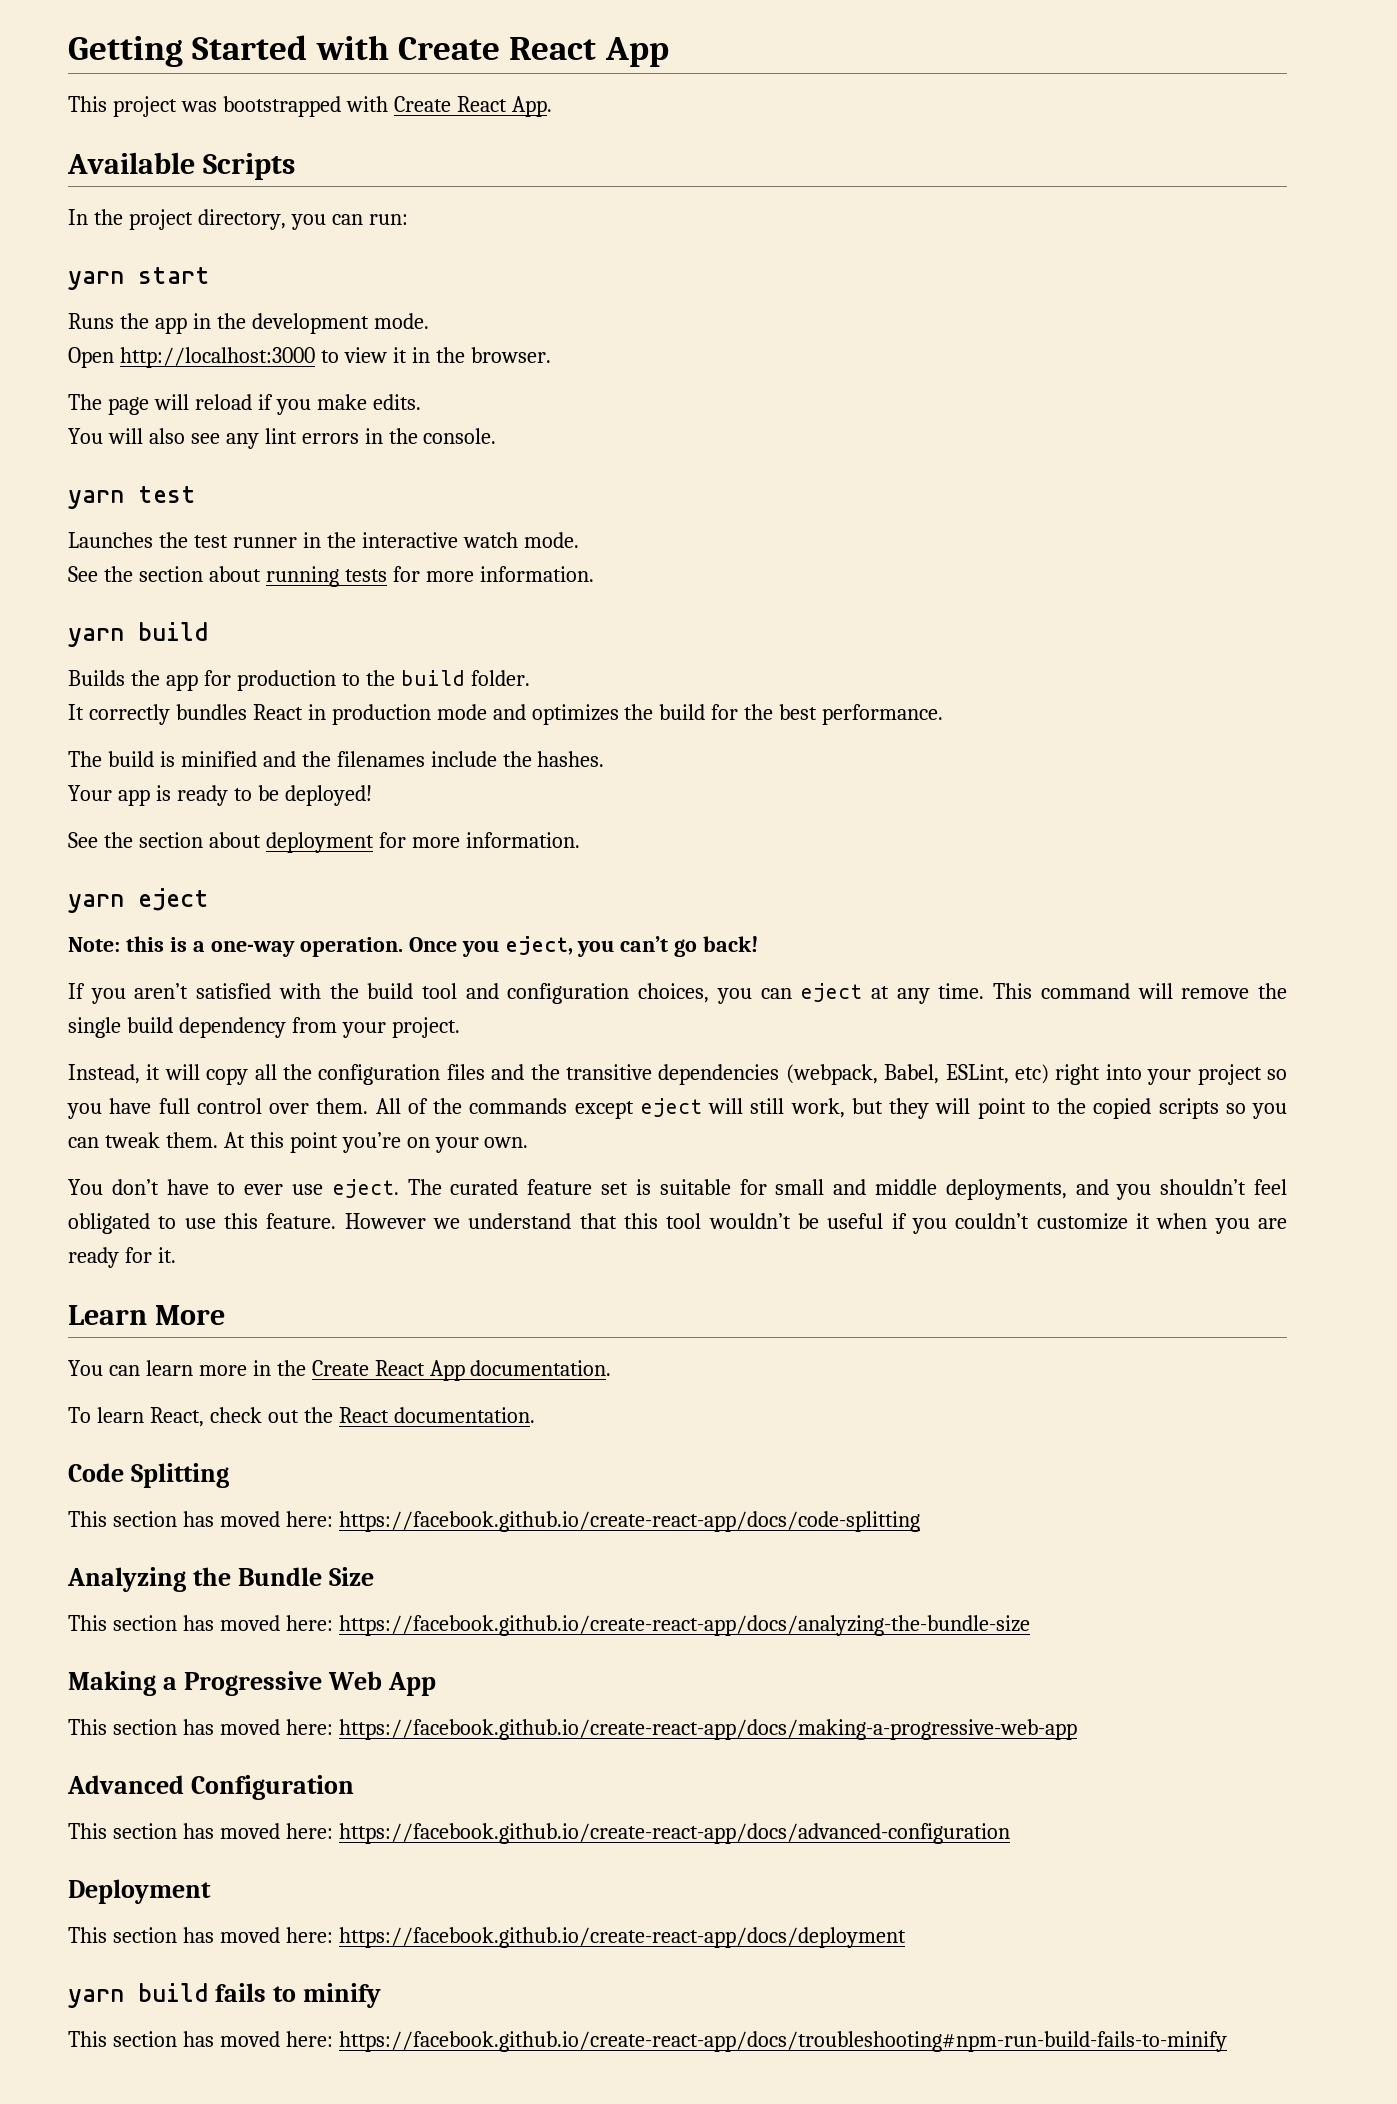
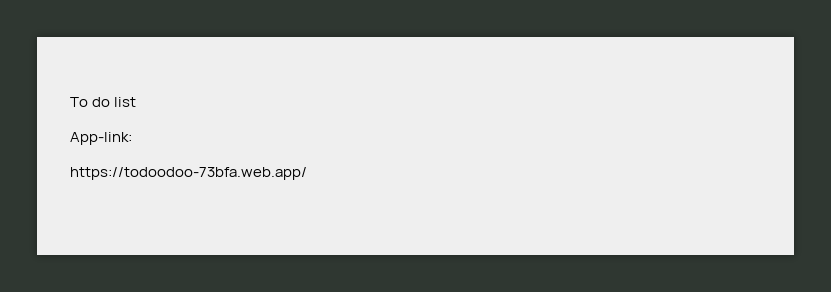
- Getting Started with Create React App
- This project was bootstrapped with Create React App.
- Available Scripts
- In the project directory, you can run:
- yarn start
- Runs the app in the development mode.
- Open http://localhost:3000 to view it in the browser.
- The page will reload if you make edits.
- You will also see any lint errors in the console.
- yarn test
- Launches the test runner in the interactive watch mode.
- See the section about running tests for more information.
- yarn build
- Builds the app for production to the build folder.
- It correctly bundles React in production mode and optimizes the build for the best performance.
- The build is minified and the filenames include the hashes.
- Your app is ready to be deployed!
- See the section about deployment for more information.
- yarn eject
- Note: this is a one-way operation. Once you eject, you can’t go back!
- If you aren’t satisfied with the build tool and configuration choices, you can eject at any time. This command will remove the single build dependency from your project.
- Instead, it will copy all the configuration files and the transitive dependencies (webpack, Babel, ESLint, etc) right into your project so you have full control over them. All of the commands except eject will still work, but they will point to the copied scripts so you can tweak them. At this point you’re on your own.
- You don’t have to ever use eject. The curated feature set is suitable for small and middle deployments, and you shouldn’t feel obligated to use this feature. However we understand that this tool wouldn’t be useful if you couldn’t customize it when you are ready for it.
- Learn More
- You can learn more in the Create React App documentation.
- To learn React, check out the React documentation.
- Code Splitting
- This section has moved here: https://facebook.github.io/create-react-app/docs/code-splitting
- Analyzing the Bundle Size
- This section has moved here: https://facebook.github.io/create-react-app/docs/analyzing-the-bundle-size
- Making a Progressive Web App
- This section has moved here: https://facebook.github.io/create-react-app/docs/making-a-progressive-web-app
- Advanced Configuration
- This section has moved here: https://facebook.github.io/create-react-app/docs/advanced-configuration
- Deployment
- This section has moved here: https://facebook.github.io/create-react-app/docs/deployment
- yarn build fails to minify
- This section has moved here: https://facebook.github.io/create-react-app/docs/troubleshooting#npm-run-build-fails-to-minify
+ To do list
+ App-link:
+ https://todoodoo-73bfa.web.app/

